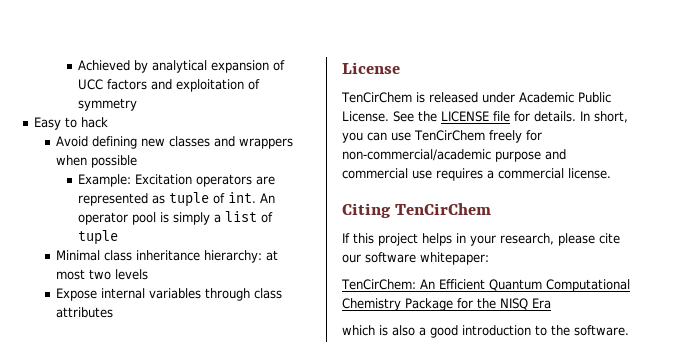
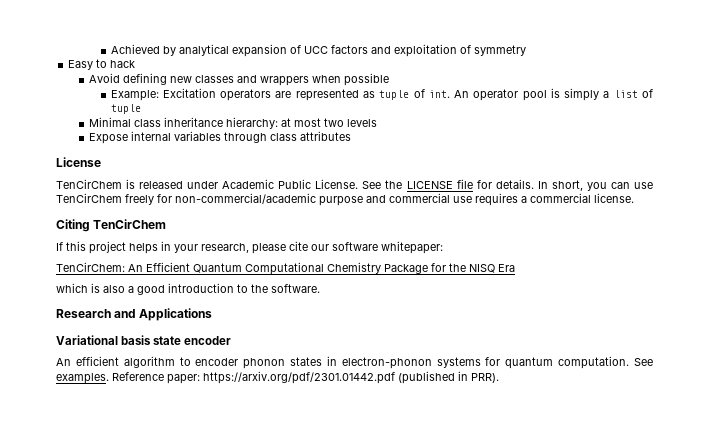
+ Research and Applications
+ Variational basis state encoder
+ An efficient algorithm to encoder phonon states in electron-phonon systems for quantum computation. See examples. Reference paper: https://arxiv.org/pdf/2301.01442.pdf (published in PRR).

